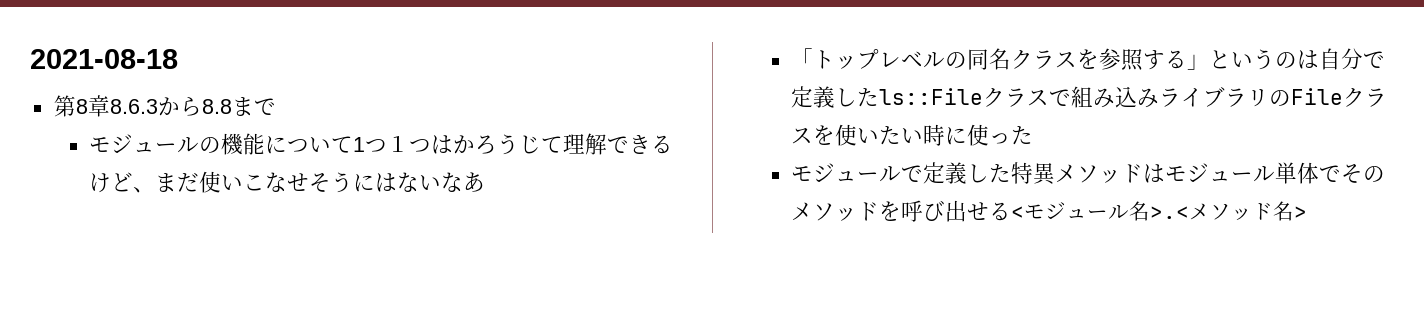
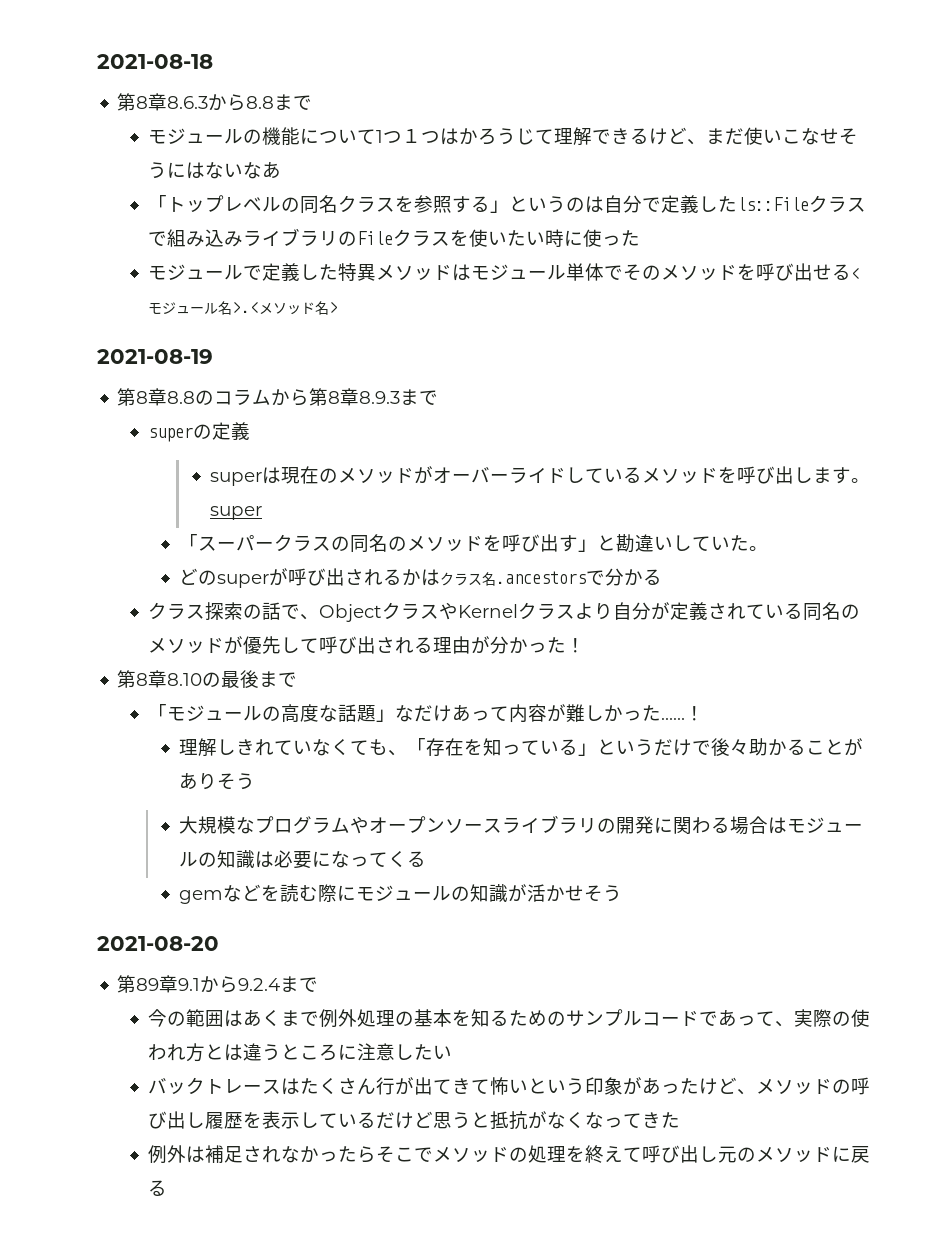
+ 2021-08-19
+ 第8章8.8のコラムから第8章8.9.3まで
+ superの定義
+ superは現在のメソッドがオーバーライドしているメソッドを呼び出します。super
+ 「スーパークラスの同名のメソッドを呼び出す」と勘違いしていた。
+ どのsuperが呼び出されるかはクラス名.ancestorsで分かる
+ クラス探索の話で、ObjectクラスやKernelクラスより自分が定義されている同名のメソッドが優先して呼び出される理由が分かった！
+ 第8章8.10の最後まで
+ 「モジュールの高度な話題」なだけあって内容が難しかった……！
+ 理解しきれていなくても、「存在を知っている」というだけで後々助かることがありそう
+ 大規模なプログラムやオープンソースライブラリの開発に関わる場合はモジュールの知識は必要になってくる
+ gemなどを読む際にモジュールの知識が活かせそう
+ 2021-08-20
+ 第89章9.1から9.2.4まで
+ 今の範囲はあくまで例外処理の基本を知るためのサンプルコードであって、実際の使われ方とは違うところに注意したい
+ バックトレースはたくさん行が出てきて怖いという印象があったけど、メソッドの呼び出し履歴を表示しているだけど思うと抵抗がなくなってきた
+ 例外は補足されなかったらそこでメソッドの処理を終えて呼び出し元のメソッドに戻る

